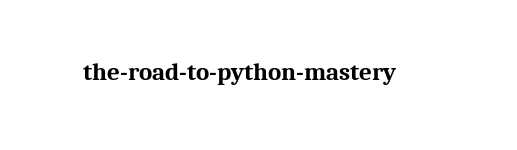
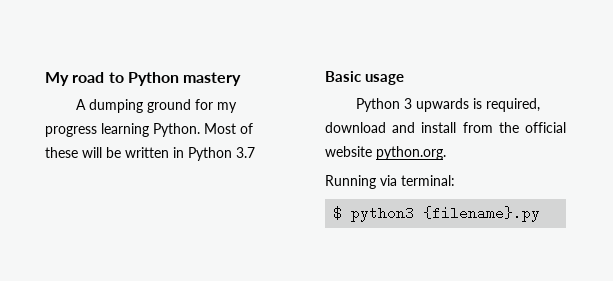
- the-road-to-python-mastery
+ My road to Python mastery
+ A dumping ground for my progress learning Python. Most of these will be written in Python 3.7
+ Basic usage
+ Python 3 upwards is required, download and install from the official website python.org.
+ Running via terminal:
+ $ python3 {filename}.py

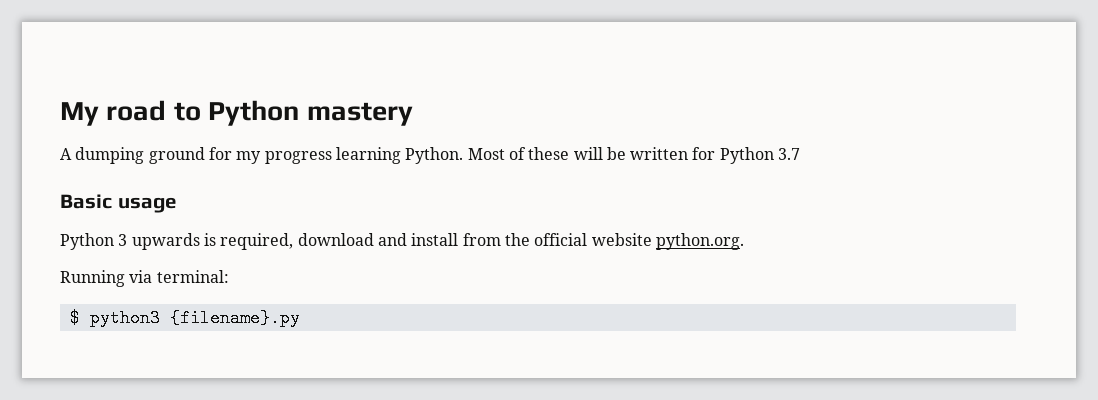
- Most of these will be written in Python 3.7
+ Most of these will be written for Python 3.7

